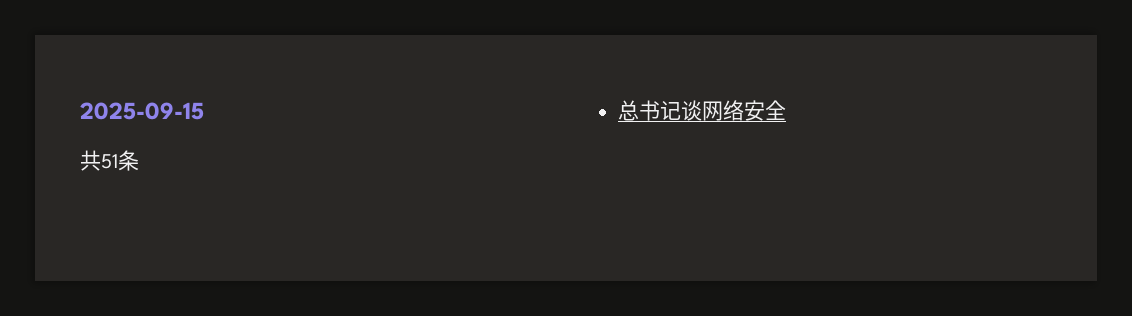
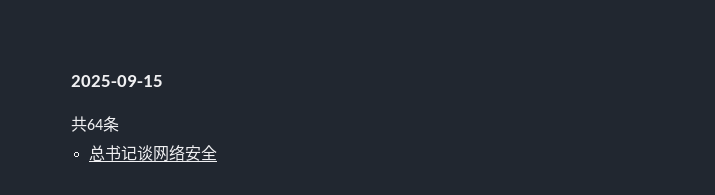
- 共51条
+ 共64条

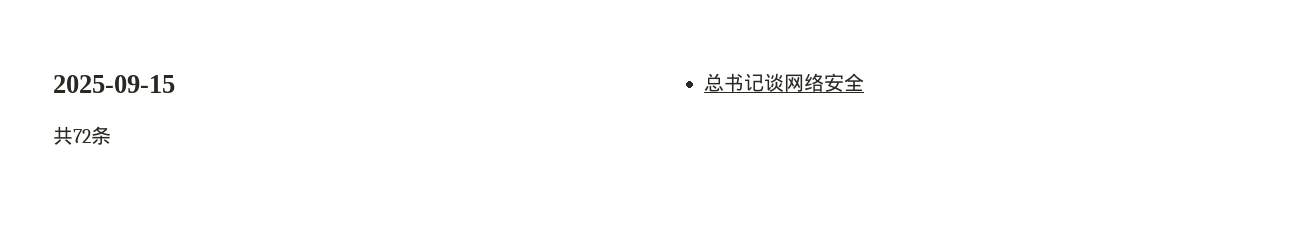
- 共64条
+ 共72条

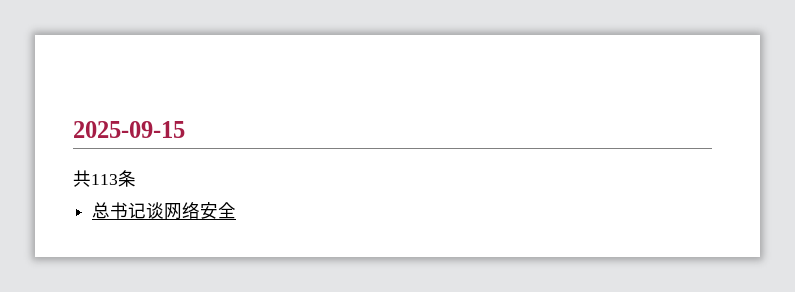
- 共72条
+ 共113条

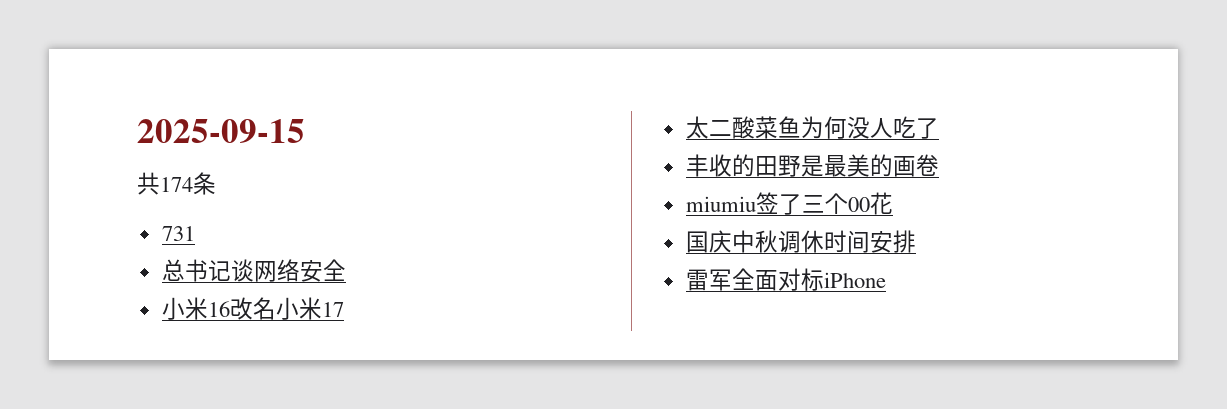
- 共113条
+ 共174条
+ 731
+ 小米16改名小米17
+ 太二酸菜鱼为何没人吃了
+ 丰收的田野是最美的画卷
+ miumiu签了三个00花
+ 国庆中秋调休时间安排
+ 雷军全面对标iPhone

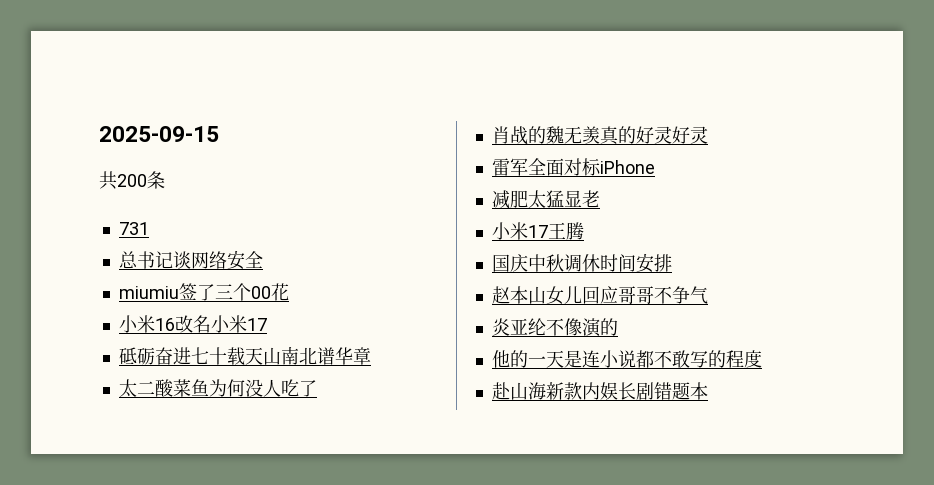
- 共174条
+ 共200条
+ miumiu签了三个00花
+ 砥砺奋进七十载天山南北谱华章
- 丰收的田野是最美的画卷
- miumiu签了三个00花
+ 肖战的魏无羡真的好灵好灵
+ 雷军全面对标iPhone
+ 减肥太猛显老
+ 小米17王腾
- 雷军全面对标iPhone
+ 赵本山女儿回应哥哥不争气
+ 炎亚纶不像演的
+ 他的一天是连小说都不敢写的程度
+ 赴山海新款内娱长剧错题本

